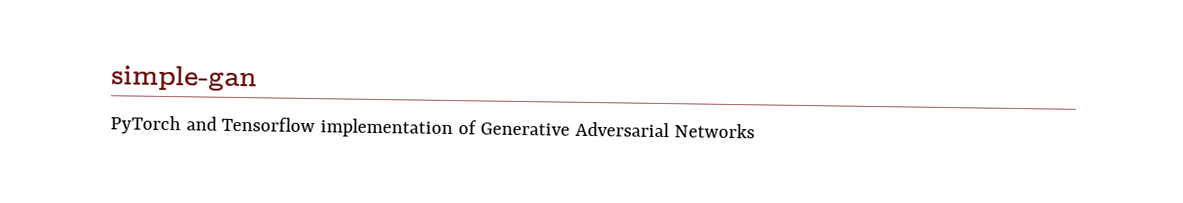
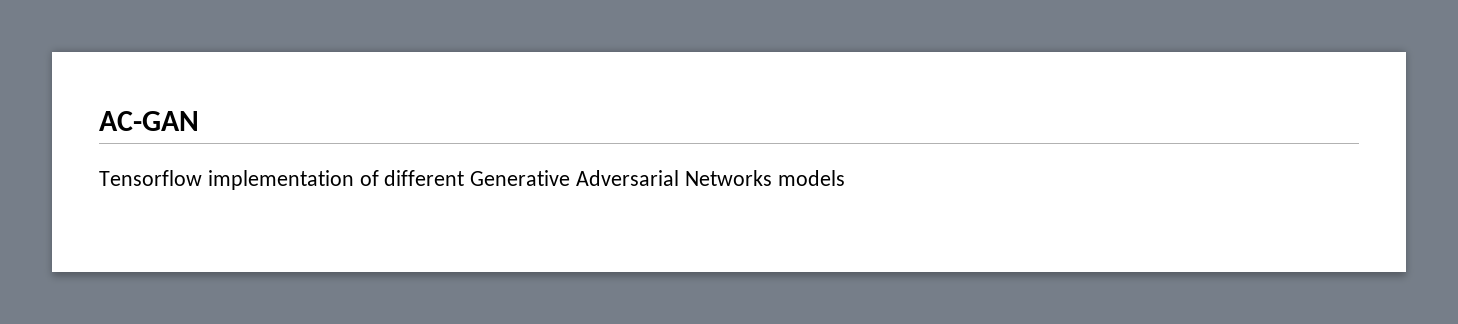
- simple-gan
- PyTorch and Tensorflow implementation of Generative Adversarial Networks
+ AC-GAN
+ Tensorflow implementation of different Generative Adversarial Networks models

